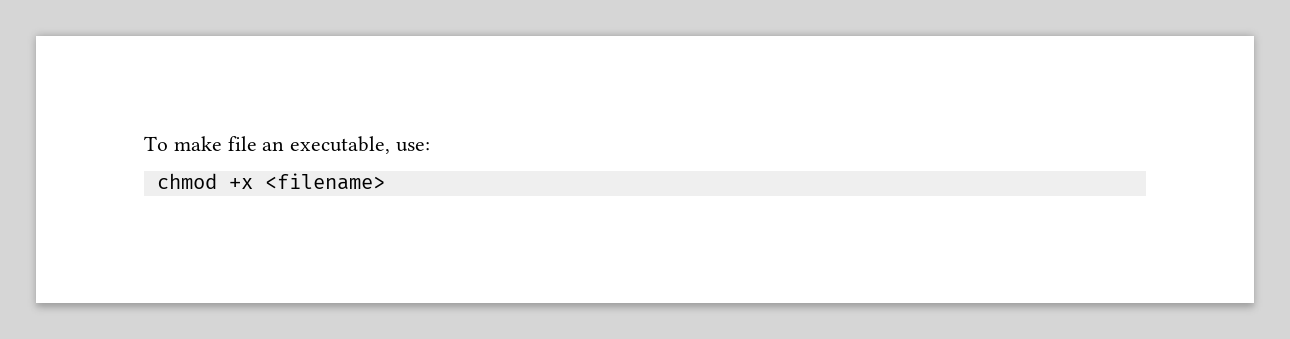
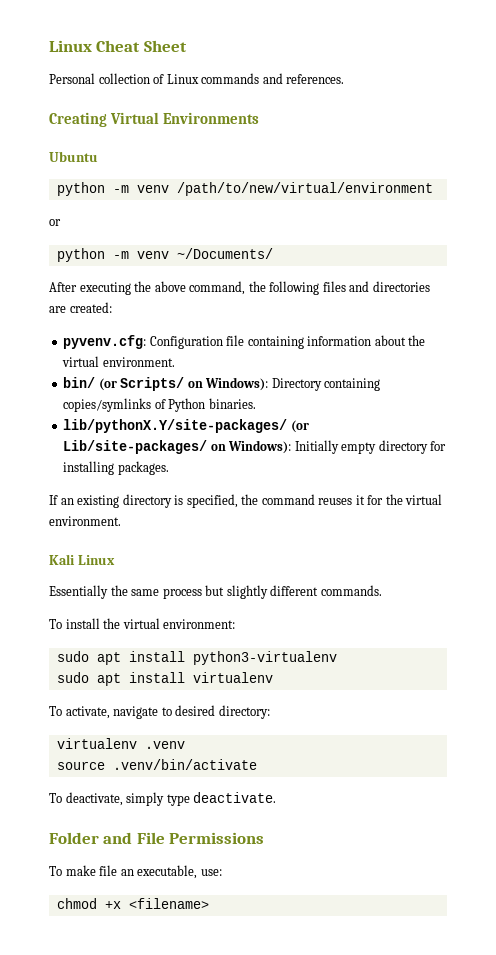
+ Linux Cheat Sheet
+ Personal collection of Linux commands and references.
+ Creating Virtual Environments
+ Ubuntu
+ python -m venv /path/to/new/virtual/environment
+ or
+ python -m venv ~/Documents/
+ After executing the above command, the following files and directories are created:
+ pyvenv.cfg: Configuration file containing information about the virtual environment.
+ bin/ (or Scripts/ on Windows): Directory containing copies/symlinks of Python binaries.
+ lib/pythonX.Y/site-packages/ (or Lib/site-packages/ on Windows): Initially empty directory for installing packages.
+ If an existing directory is specified, the command reuses it for the virtual environment.
+ Kali Linux
+ Essentially the same process but slightly different commands.
+ To install the virtual environment:
+ sudo apt install python3-virtualenv
+ sudo apt install virtualenv
+ To activate, navigate to desired directory:
+ virtualenv .venv
+ source .venv/bin/activate
+ To deactivate, simply type deactivate.
+ Folder and File Permissions

